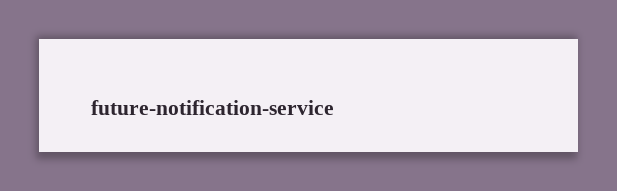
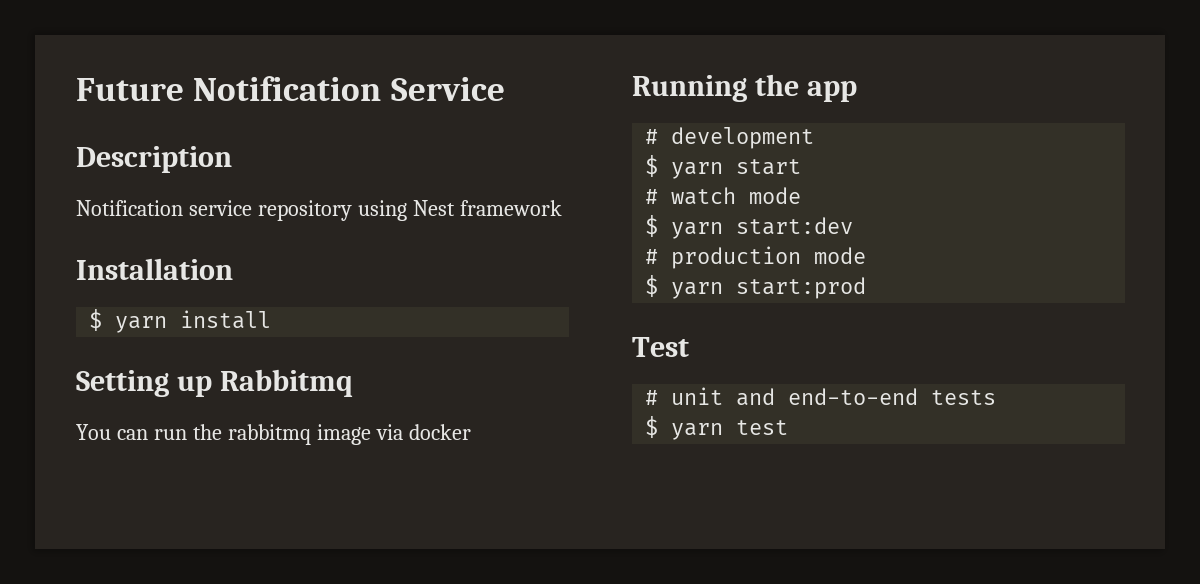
- future-notification-service
+ Future Notification Service
+ Description
+ Notification service repository using Nest framework
+ Installation
+ $ yarn install
+ Setting up Rabbitmq
+ You can run the rabbitmq image via docker
+ Running the app
+ # development
+ $ yarn start
+ # watch mode
+ $ yarn start:dev
+ # production mode
+ $ yarn start:prod
+ Test
+ # unit and end-to-end tests
+ $ yarn test

